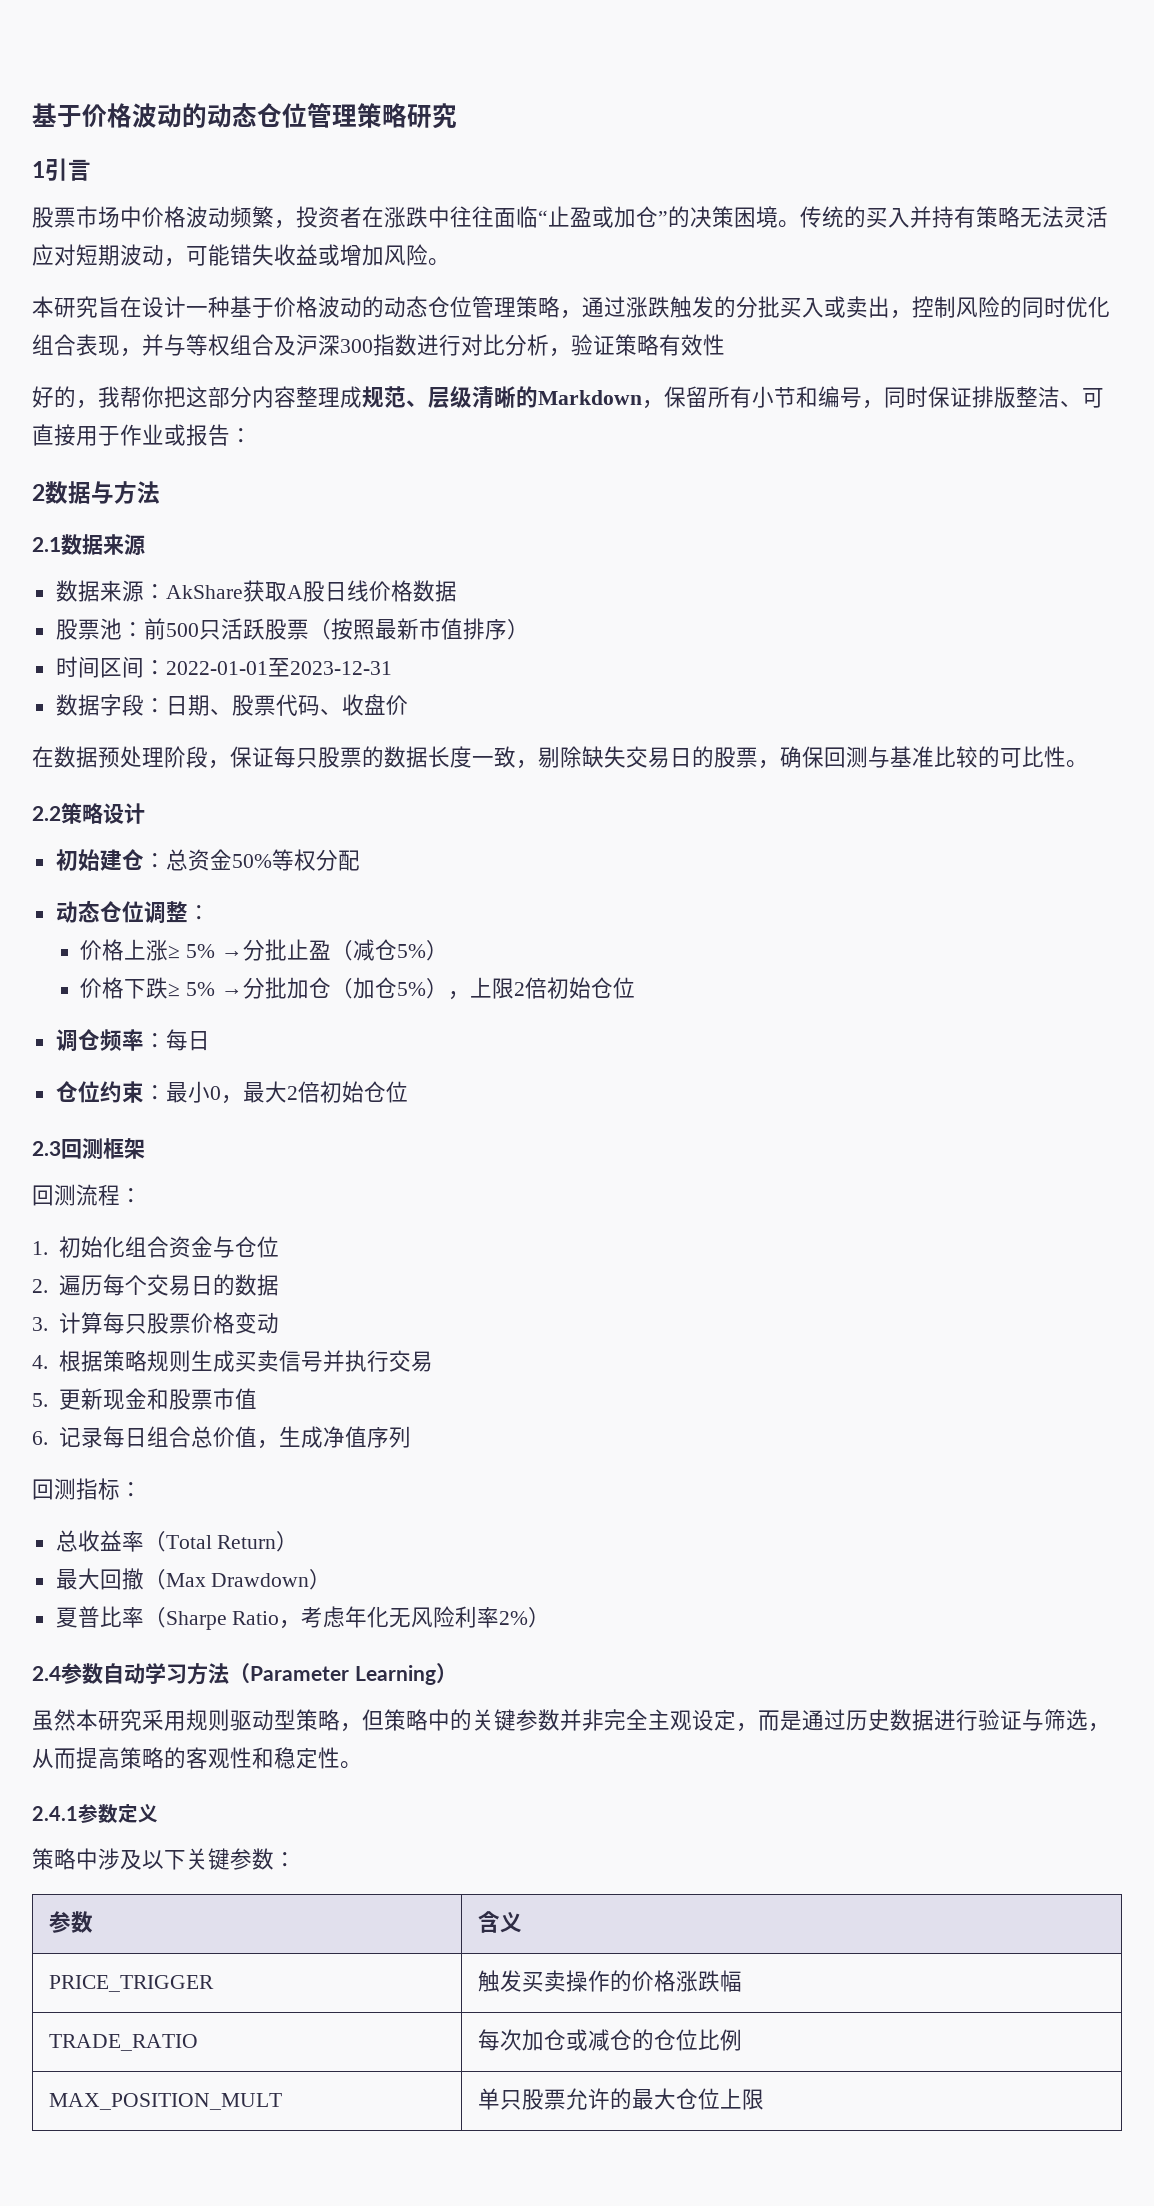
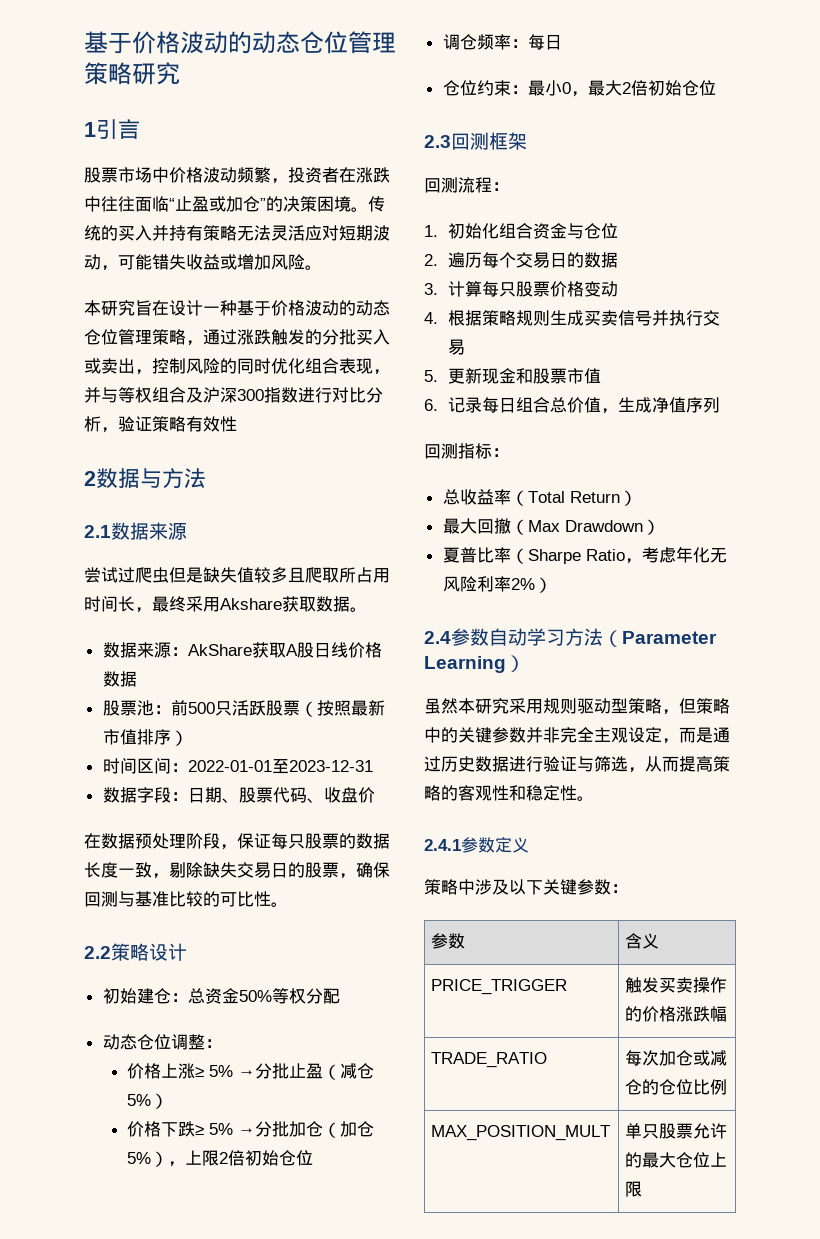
- 好的，我帮你把这部分内容整理成规范、层级清晰的Markdown，保留所有小节和编号，同时保证排版整洁、可直接用于作业或报告：
+ 尝试过爬虫但是缺失值较多且爬取所占用时间长，最终采用Akshare获取数据。

